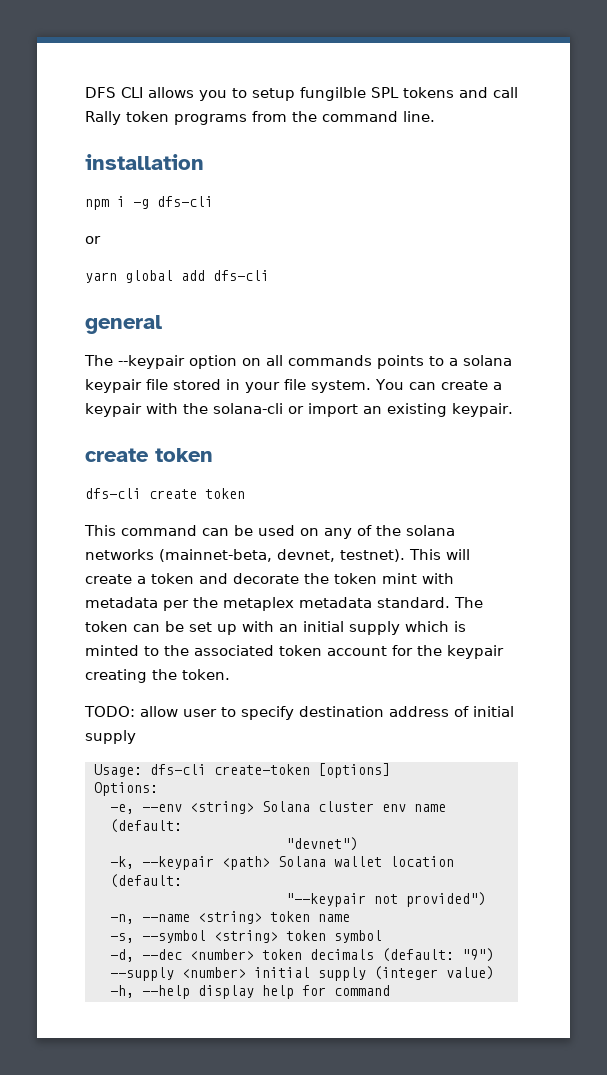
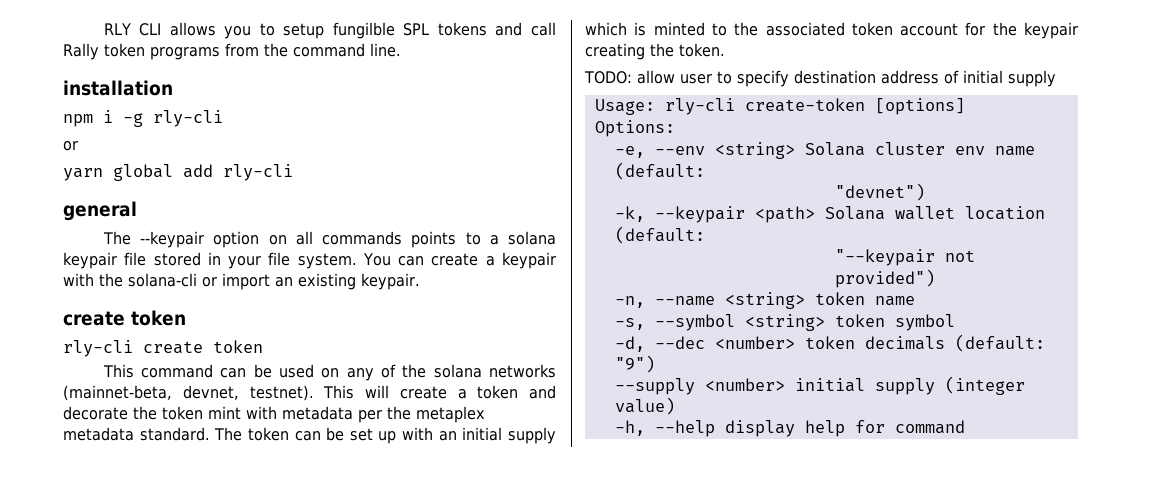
- DFS CLI allows you to setup fungilble SPL tokens and call Rally token programs from the command line.
+ RLY CLI allows you to setup fungilble SPL tokens and call Rally token programs from the command line.
- npm i -g dfs-cli
+ npm i -g rly-cli
- yarn global add dfs-cli
+ yarn global add rly-cli
- dfs-cli create token
+ rly-cli create token
- Usage: dfs-cli create-token [options]
+ Usage: rly-cli create-token [options]

